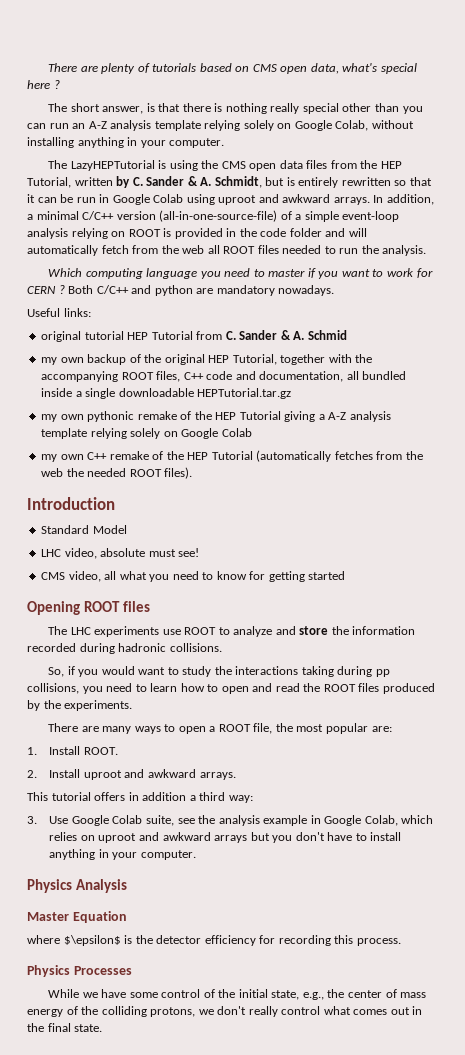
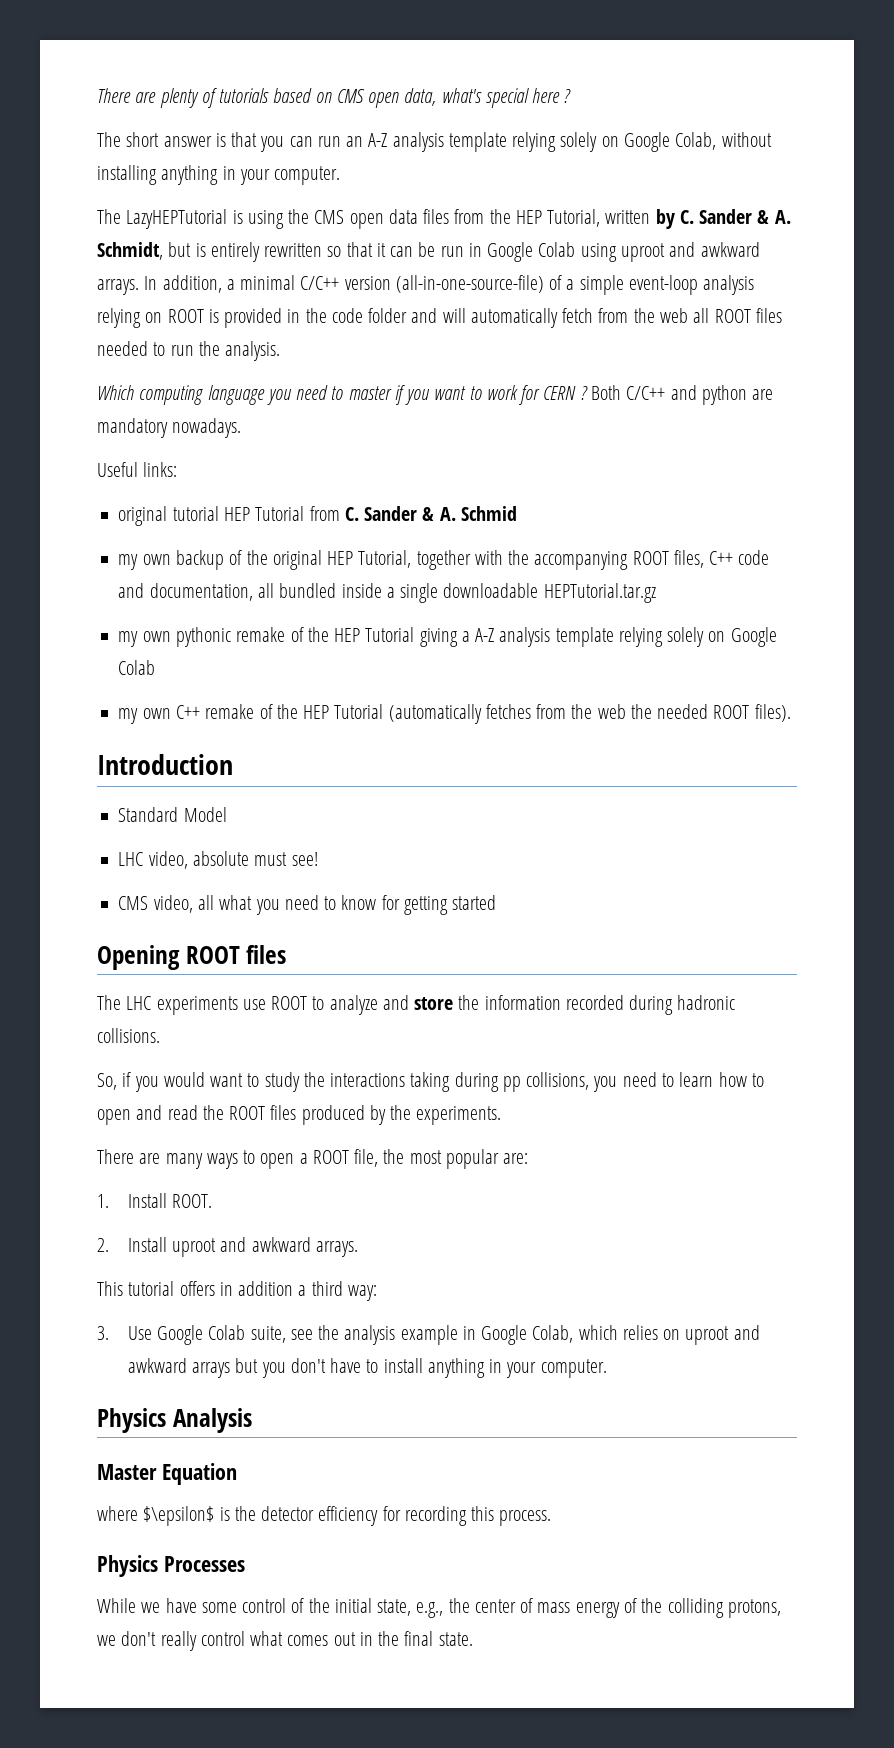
- The short answer, is that there is nothing really special other than you can run an A-Z analysis template relying solely on Google Colab, without installing anything in your computer.
+ The short answer is that you can run an A-Z analysis template relying solely on Google Colab, without installing anything in your computer.

